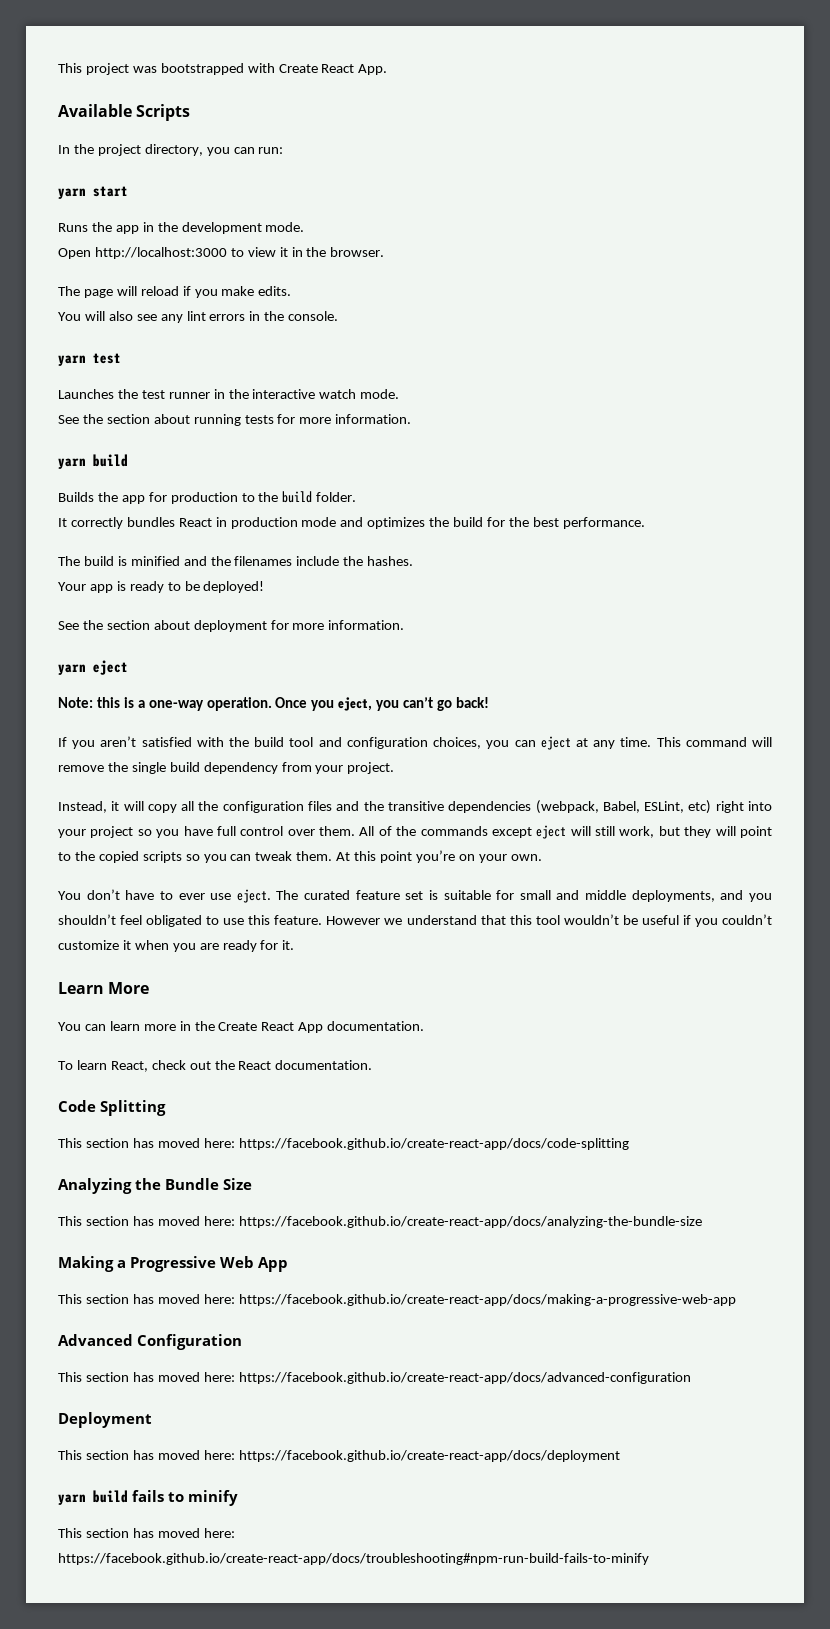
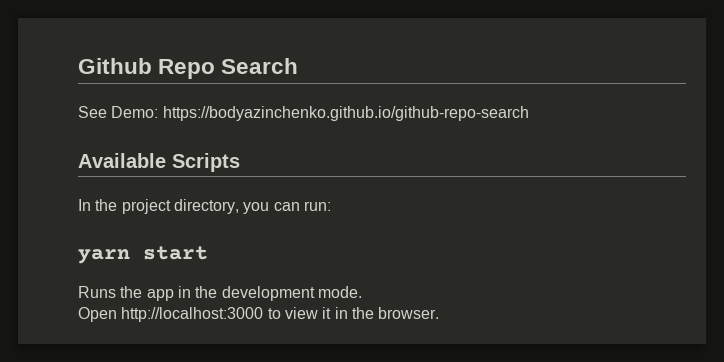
- This project was bootstrapped with Create React App.
+ Github Repo Search
+ See Demo: https://bodyazinchenko.github.io/github-repo-search
- The page will reload if you make edits.
- You will also see any lint errors in the console.
- yarn test
- Launches the test runner in the interactive watch mode.
- See the section about running tests for more information.
- yarn build
- Builds the app for production to the build folder.
- It correctly bundles React in production mode and optimizes the build for the best performance.
- The build is minified and the filenames include the hashes.
- Your app is ready to be deployed!
- See the section about deployment for more information.
- yarn eject
- Note: this is a one-way operation. Once you eject, you can’t go back!
- If you aren’t satisfied with the build tool and configuration choices, you can eject at any time. This command will remove the single build dependency from your project.
- Instead, it will copy all the configuration files and the transitive dependencies (webpack, Babel, ESLint, etc) right into your project so you have full control over them. All of the commands except eject will still work, but they will point to the copied scripts so you can tweak them. At this point you’re on your own.
- You don’t have to ever use eject. The curated feature set is suitable for small and middle deployments, and you shouldn’t feel obligated to use this feature. However we understand that this tool wouldn’t be useful if you couldn’t customize it when you are ready for it.
- Learn More
- You can learn more in the Create React App documentation.
- To learn React, check out the React documentation.
- Code Splitting
- This section has moved here: https://facebook.github.io/create-react-app/docs/code-splitting
- Analyzing the Bundle Size
- This section has moved here: https://facebook.github.io/create-react-app/docs/analyzing-the-bundle-size
- Making a Progressive Web App
- This section has moved here: https://facebook.github.io/create-react-app/docs/making-a-progressive-web-app
- Advanced Configuration
- This section has moved here: https://facebook.github.io/create-react-app/docs/advanced-configuration
- Deployment
- This section has moved here: https://facebook.github.io/create-react-app/docs/deployment
- yarn build fails to minify
- This section has moved here: https://facebook.github.io/create-react-app/docs/troubleshooting#npm-run-build-fails-to-minify

